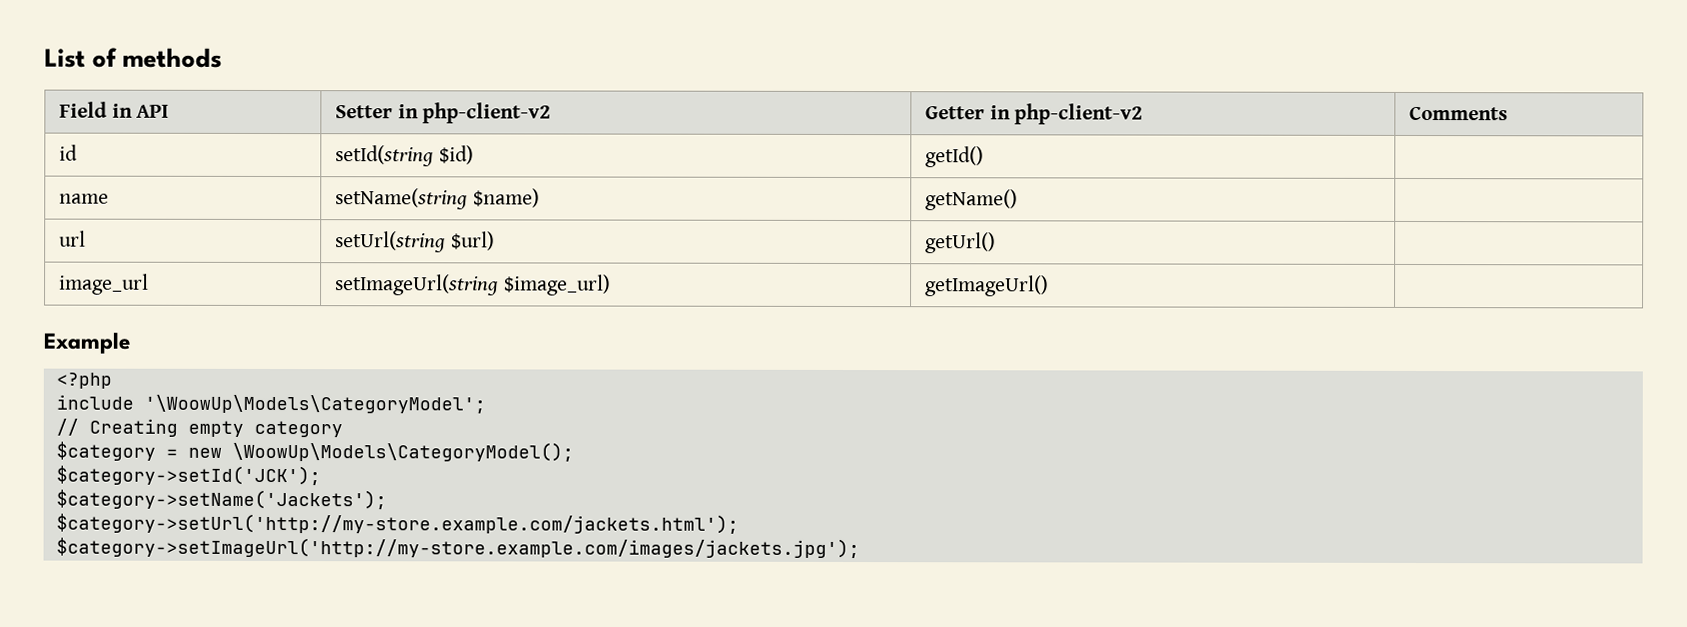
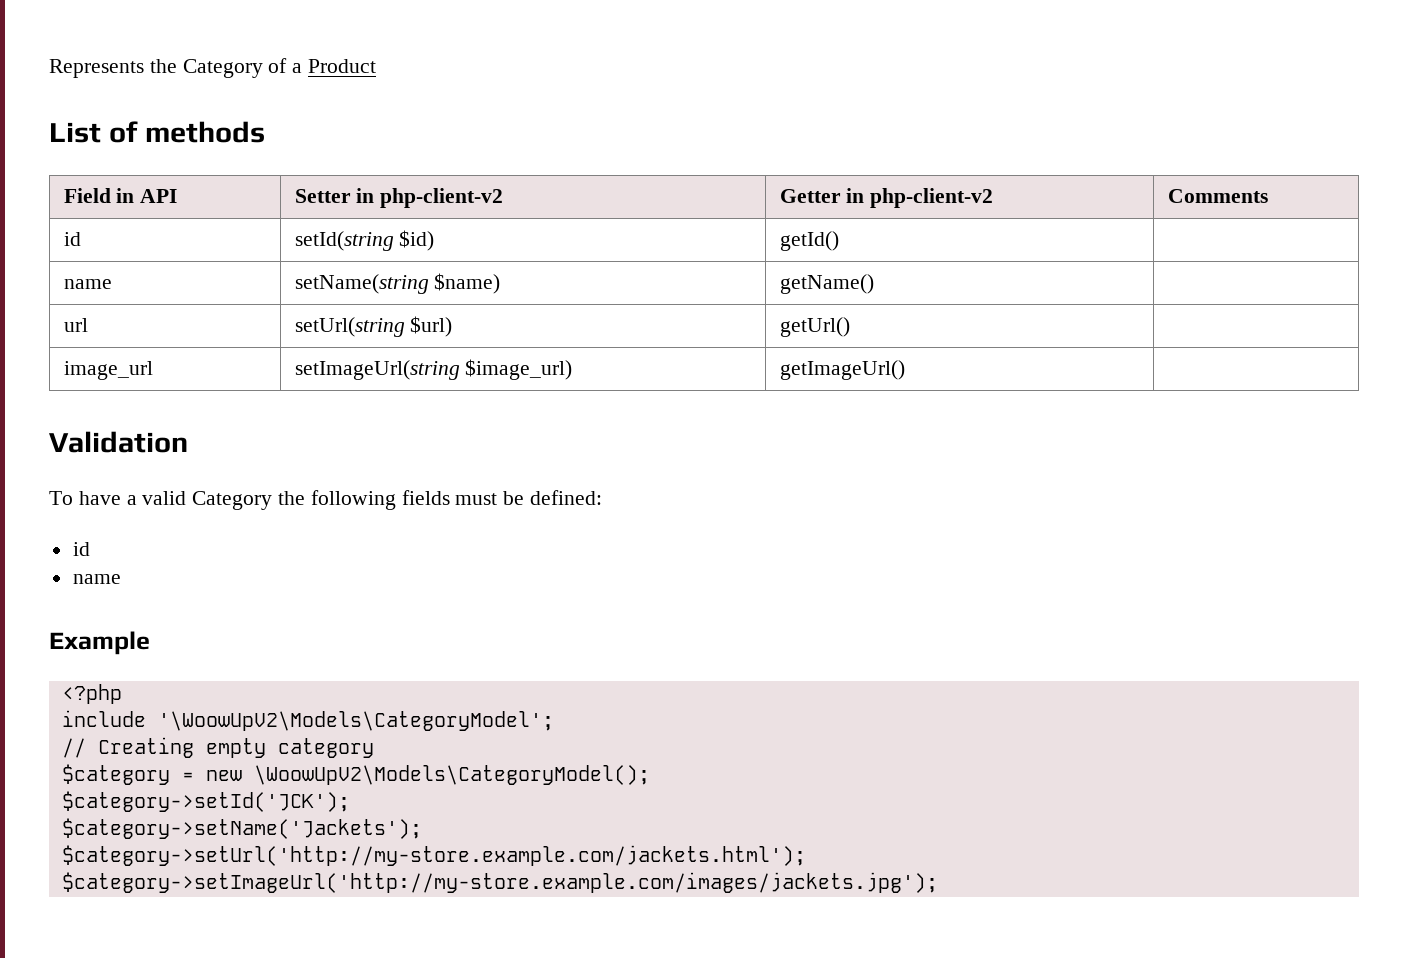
+ Represents the Category of a Product
+ Validation
+ To have a valid Category the following fields must be defined:
+ id
+ name
- include '\WoowUp\Models\CategoryModel';
+ include '\WoowUpV2\Models\CategoryModel';
- $category = new \WoowUp\Models\CategoryModel();
+ $category = new \WoowUpV2\Models\CategoryModel();

